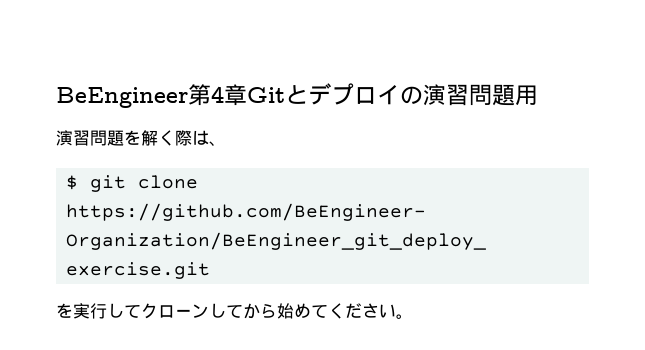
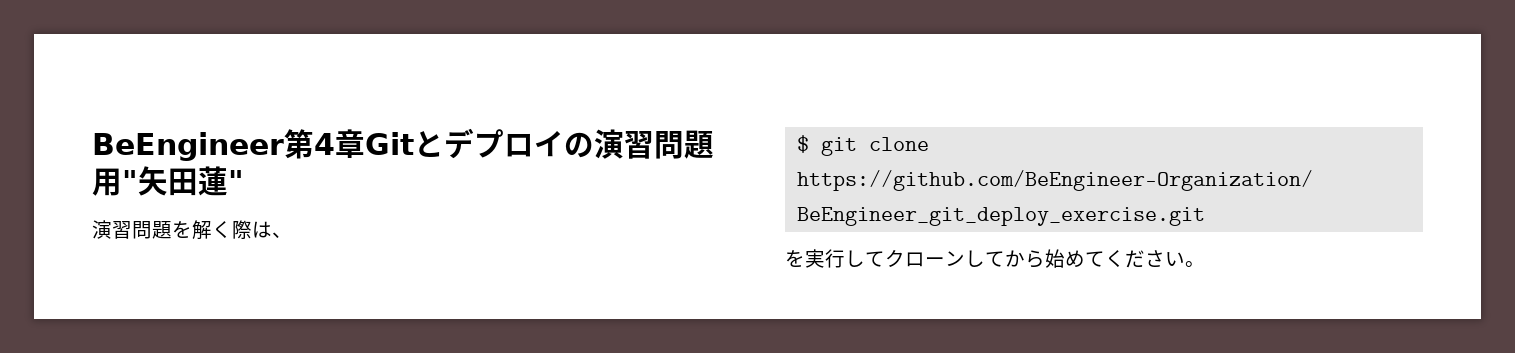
- BeEngineer第4章Gitとデプロイの演習問題用
+ BeEngineer第4章Gitとデプロイの演習問題用"矢田蓮"

